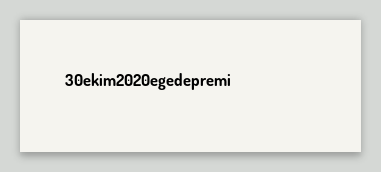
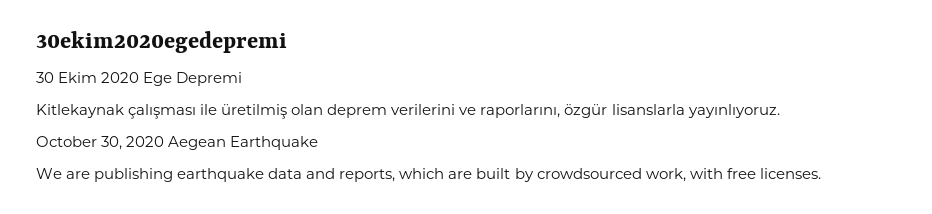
+ 30 Ekim 2020 Ege Depremi
+ Kitlekaynak çalışması ile üretilmiş olan deprem verilerini ve raporlarını, özgür lisanslarla yayınlıyoruz.
+ October 30, 2020 Aegean Earthquake
+ We are publishing earthquake data and reports, which are built by crowdsourced work, with free licenses.

